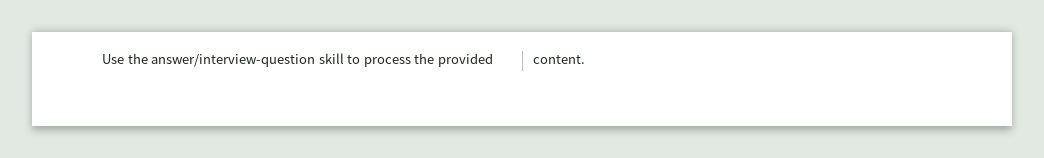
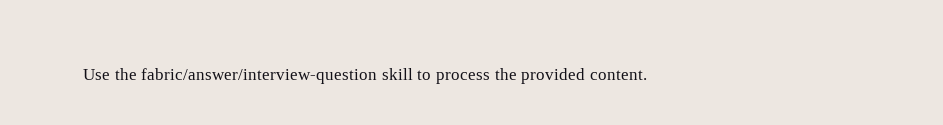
- Use the answer/interview-question skill to process the provided content.
+ Use the fabric/answer/interview-question skill to process the provided content.

